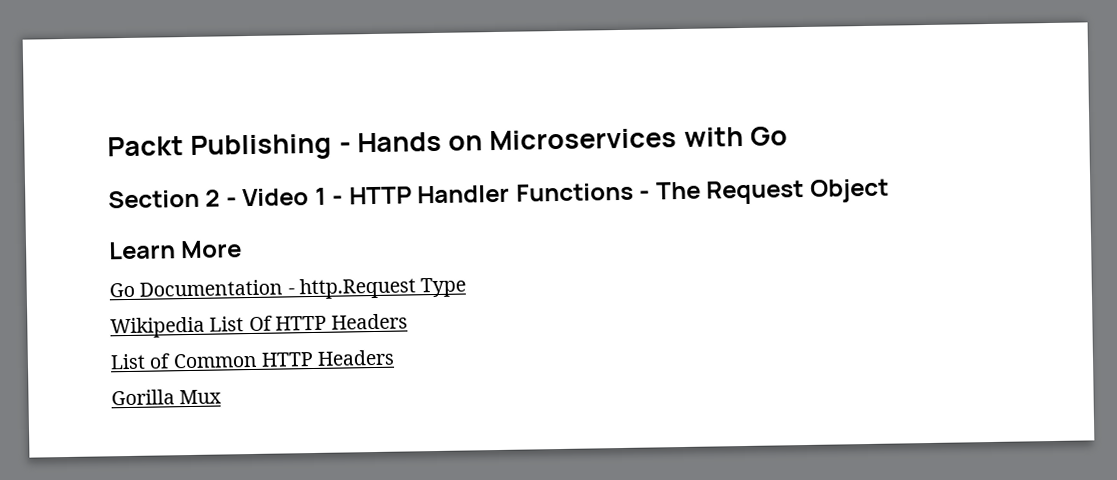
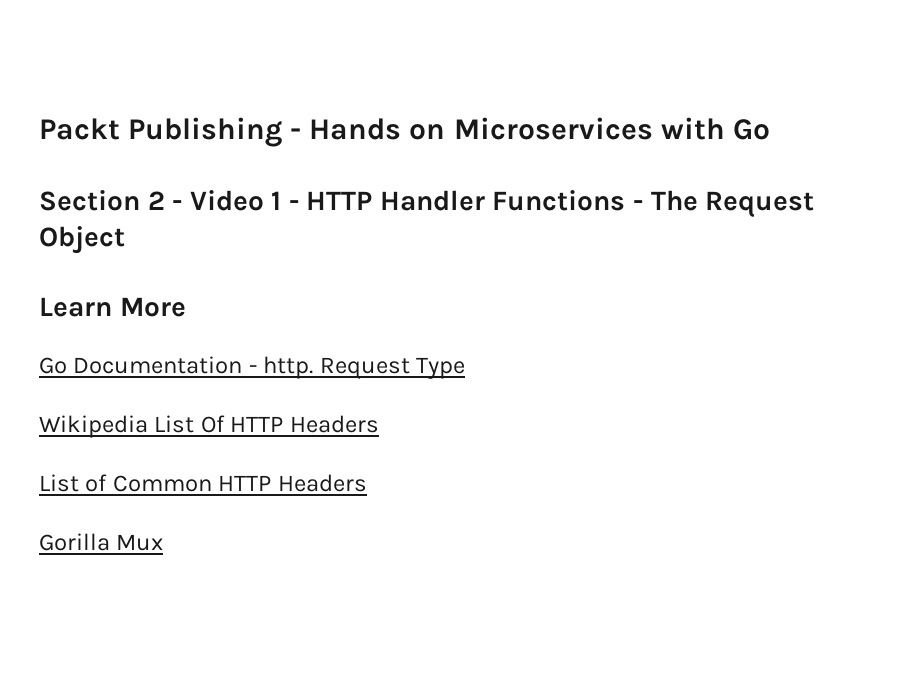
- Go Documentation - http.Request Type
+ Go Documentation - http. Request Type

